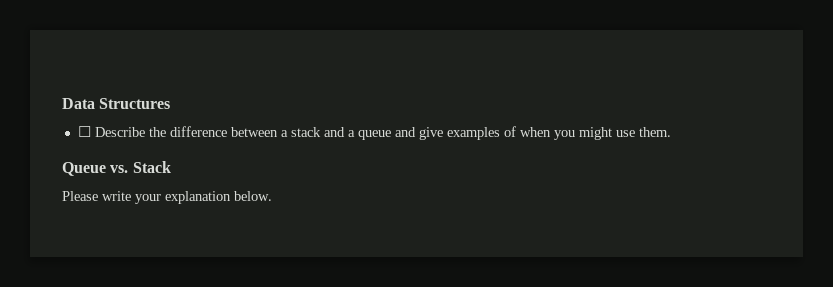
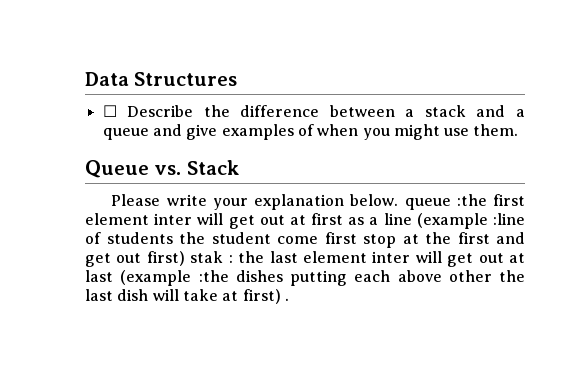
- Please write your explanation below.
+ Please write your explanation below. queue :the first element inter will get out at first as a line (example :line of students the student come first stop at the first and get out first) stak : the last element inter will get out at last (example :the dishes putting each above other the last dish will take at first) .

